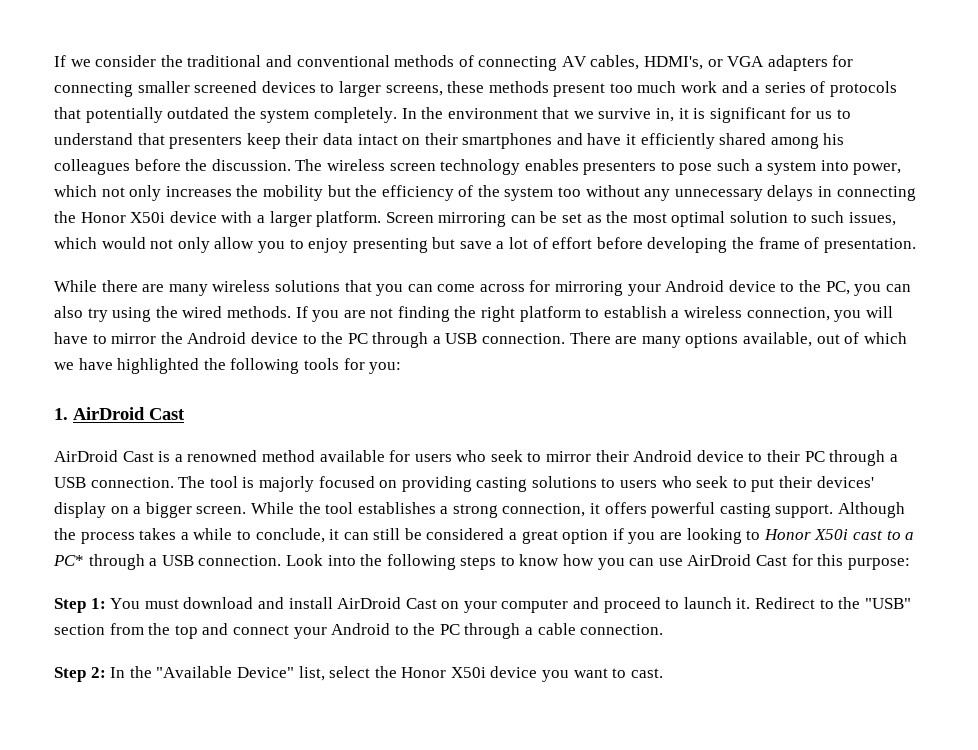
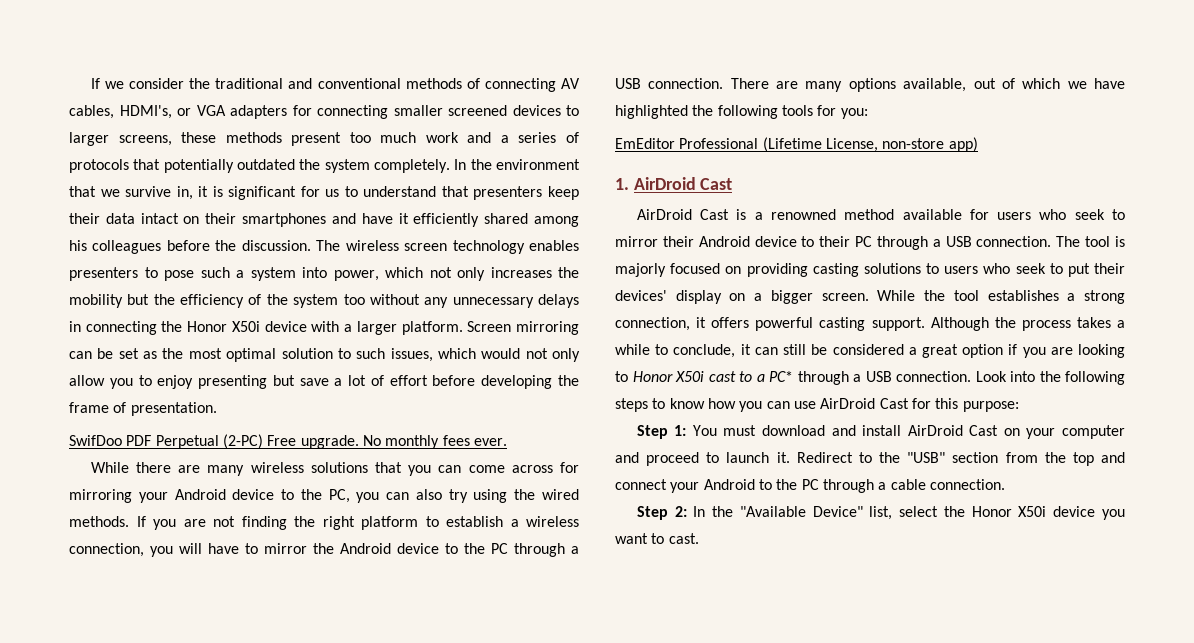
+ SwifDoo PDF Perpetual (2-PC) Free upgrade. No monthly fees ever.
+ EmEditor Professional (Lifetime License, non-store app)

